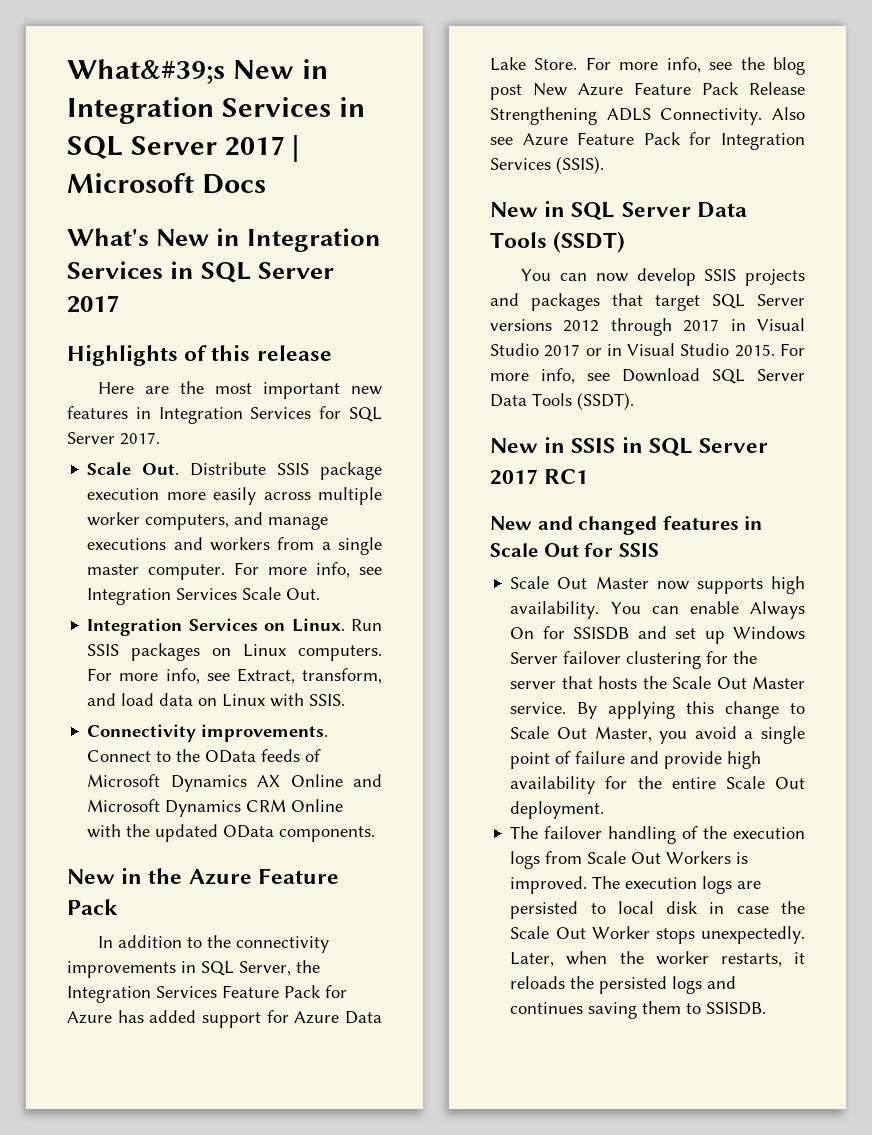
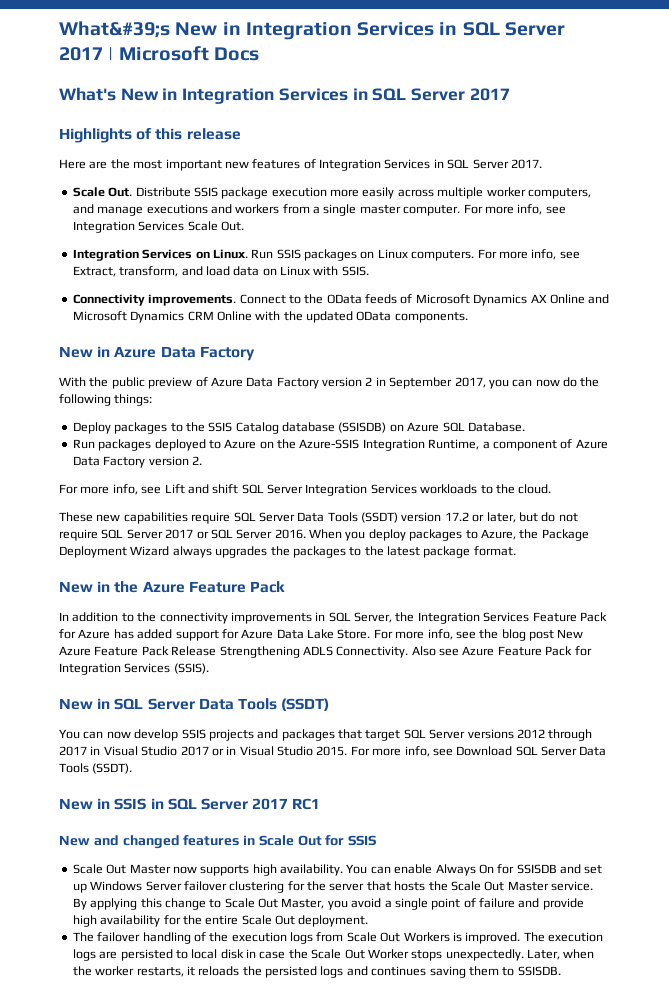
- Here are the most important new features in Integration Services for SQL Server 2017.
+ Here are the most important new features of Integration Services in SQL Server 2017.
+ New in Azure Data Factory
+ With the public preview of Azure Data Factory version 2 in September 2017, you can now do the following things:
+ Deploy packages to the SSIS Catalog database (SSISDB) on Azure SQL Database.
+ Run packages deployed to Azure on the Azure-SSIS Integration Runtime, a component of Azure Data Factory version 2.
+ For more info, see Lift and shift SQL Server Integration Services workloads to the cloud.
+ These new capabilities require SQL Server Data Tools (SSDT) version 17.2 or later, but do not require SQL Server 2017 or SQL Server 2016. When you deploy packages to Azure, the Package Deployment Wizard always upgrades the packages to the latest package format.

